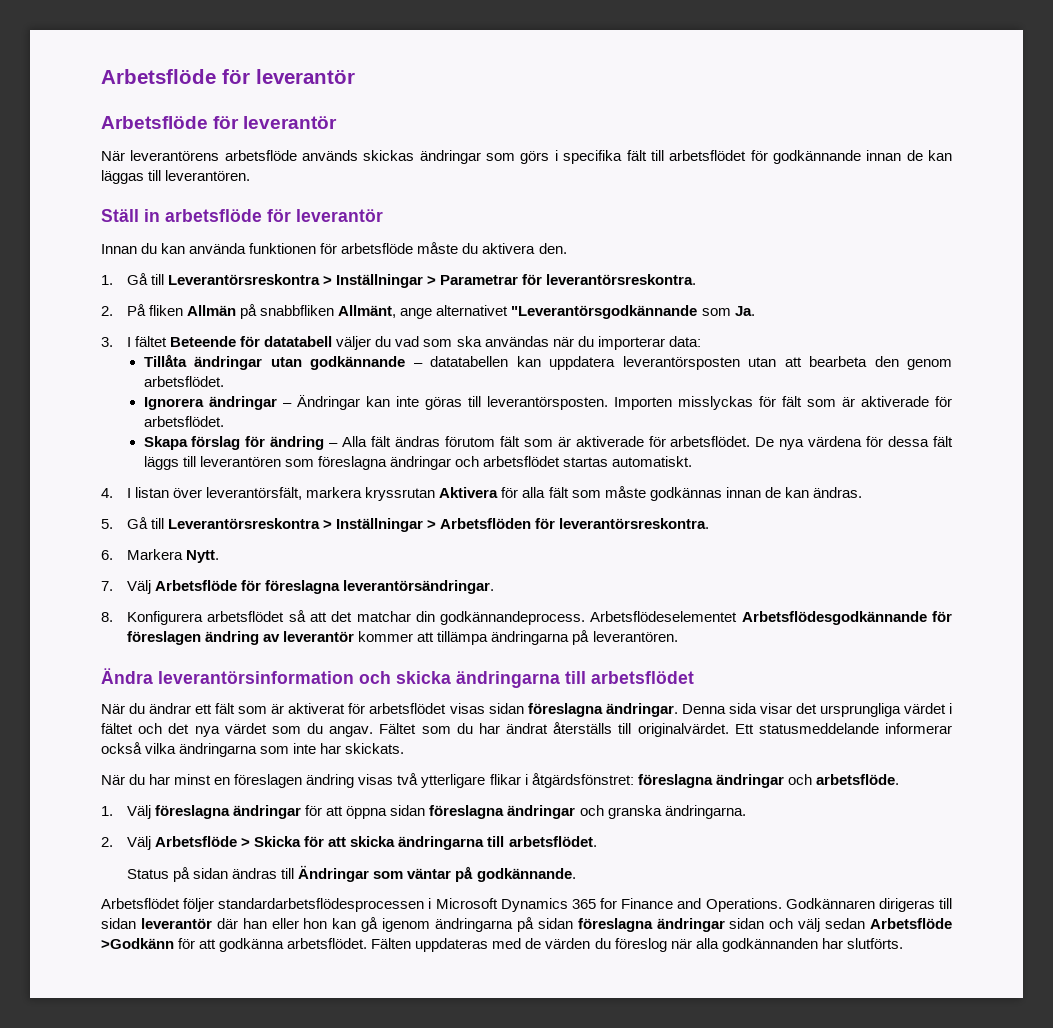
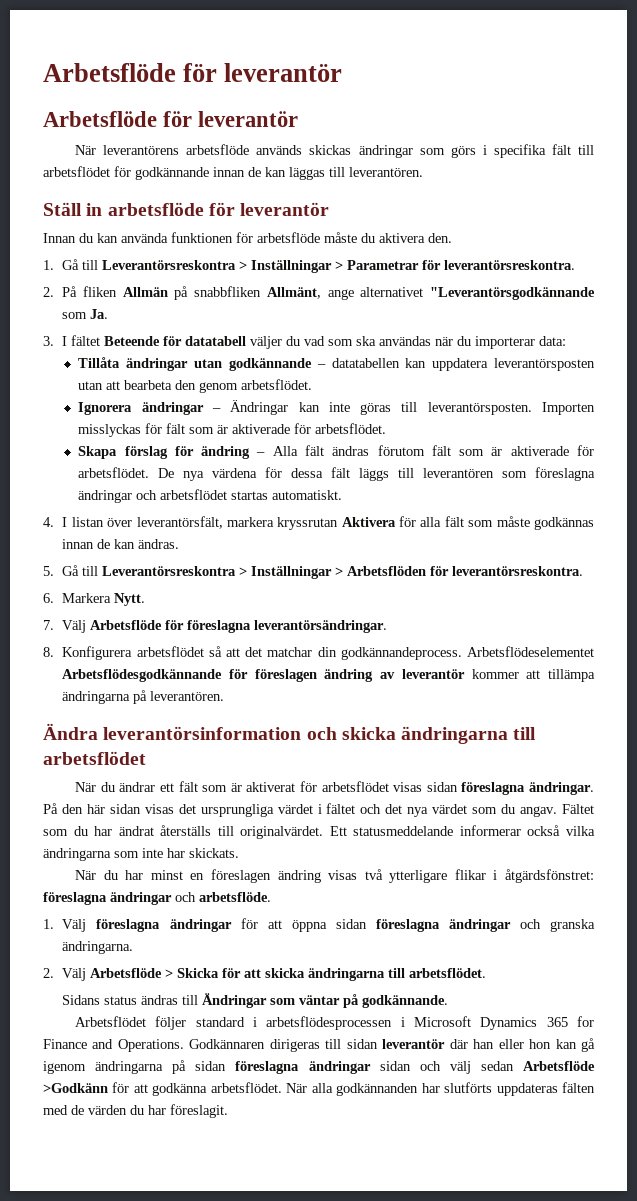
- Denna sida visar det ursprungliga värdet i fältet och det nya värdet som du angav.
+ På den här sidan visas det ursprungliga värdet i fältet och det nya värdet som du angav.
- Status på sidan ändras till Ändringar som väntar på godkännande.
+ Sidans status ändras till Ändringar som väntar på godkännande.
- Arbetsflödet följer standardarbetsflödesprocessen i Microsoft Dynamics 365 for Finance and Operations.
+ Arbetsflödet följer standard i arbetsflödesprocessen i Microsoft Dynamics 365 for Finance and Operations.
- Fälten uppdateras med de värden du föreslog när alla godkännanden har slutförts.
+ När alla godkännanden har slutförts uppdateras fälten med de värden du har föreslagit.

